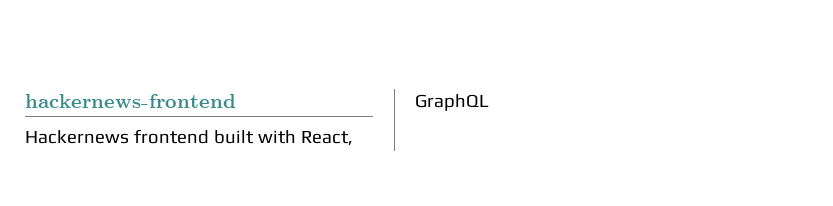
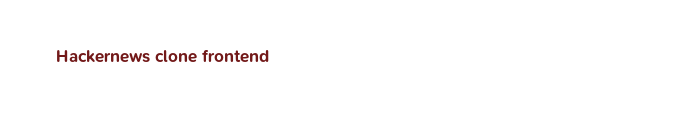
- hackernews-frontend
- Hackernews frontend built with React, GraphQL
+ Hackernews clone frontend

